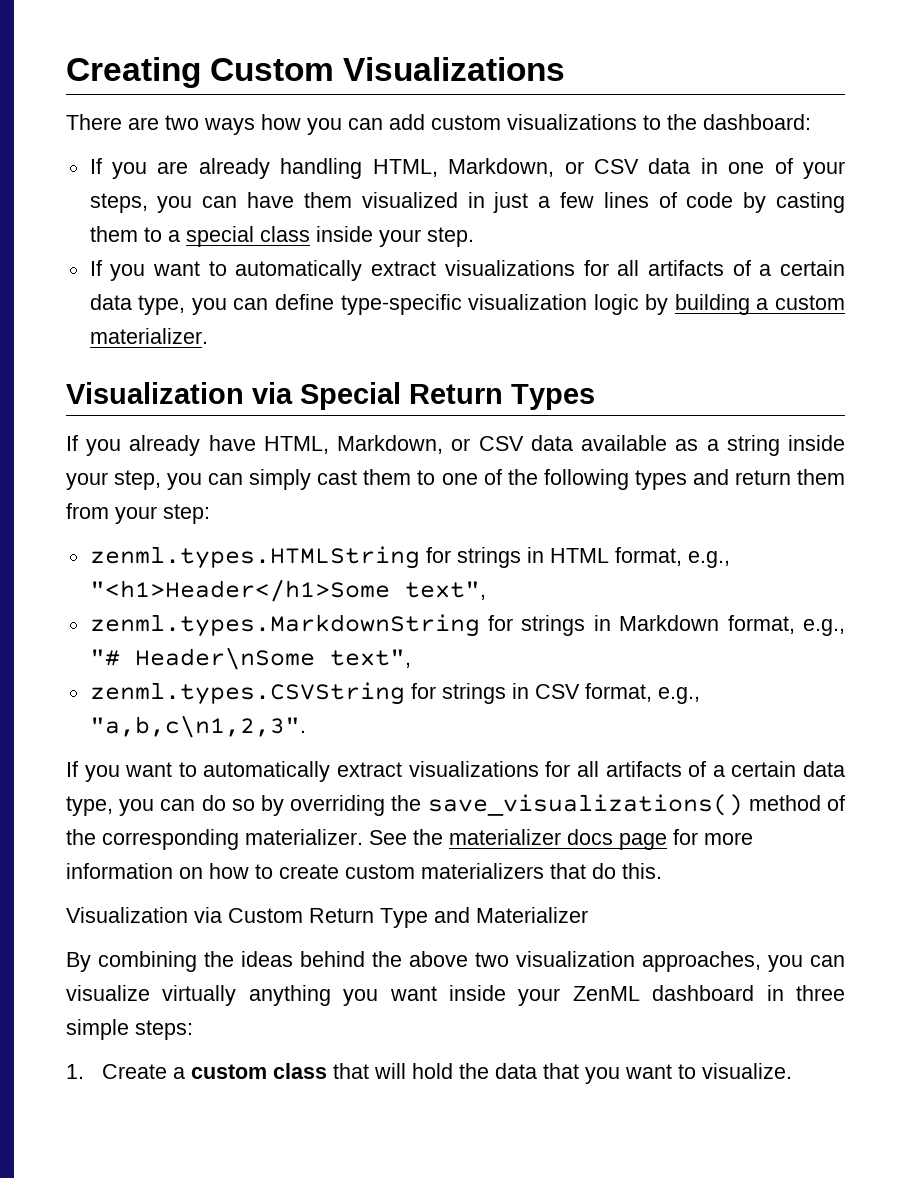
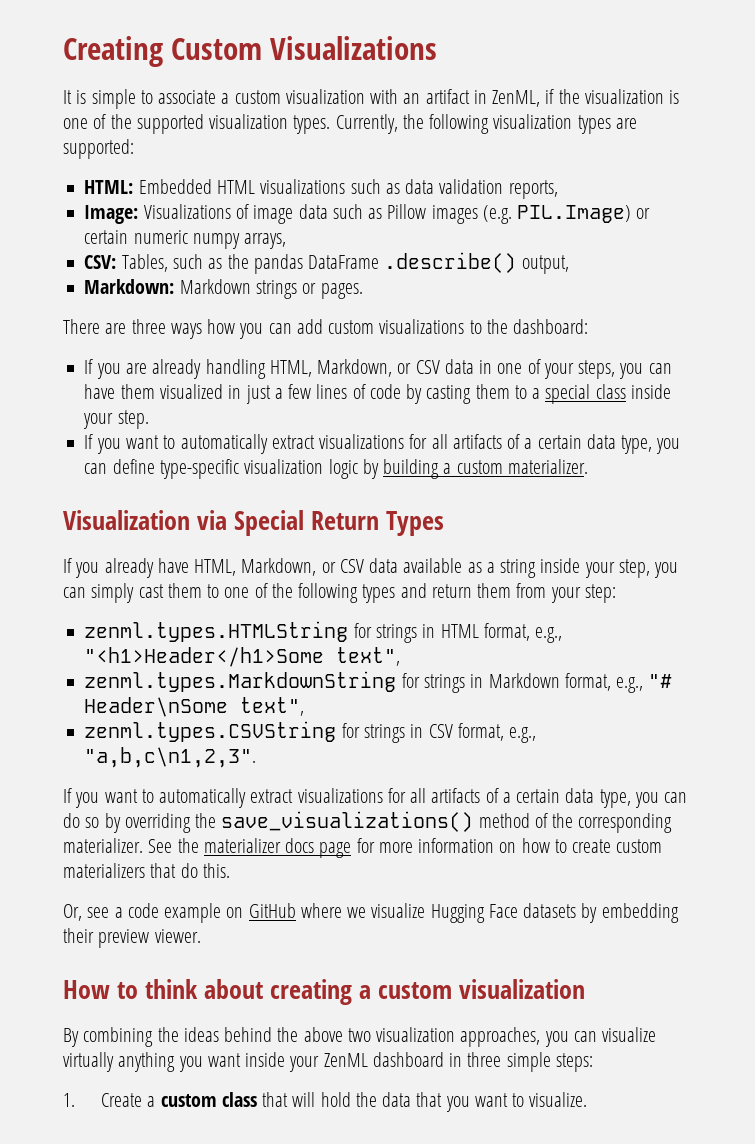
+ It is simple to associate a custom visualization with an artifact in ZenML, if the visualization is one of the supported visualization types. Currently, the following visualization types are supported:
+ HTML: Embedded HTML visualizations such as data validation reports,
+ Image: Visualizations of image data such as Pillow images (e.g. PIL.Image) or certain numeric numpy arrays,
+ CSV: Tables, such as the pandas DataFrame .describe() output,
+ Markdown: Markdown strings or pages.
- There are two ways how you can add custom visualizations to the dashboard:
+ There are three ways how you can add custom visualizations to the dashboard:
- Visualization via Custom Return Type and Materializer
+ Or, see a code example on GitHub where we visualize Hugging Face datasets by embedding their preview viewer.
+ How to think about creating a custom visualization

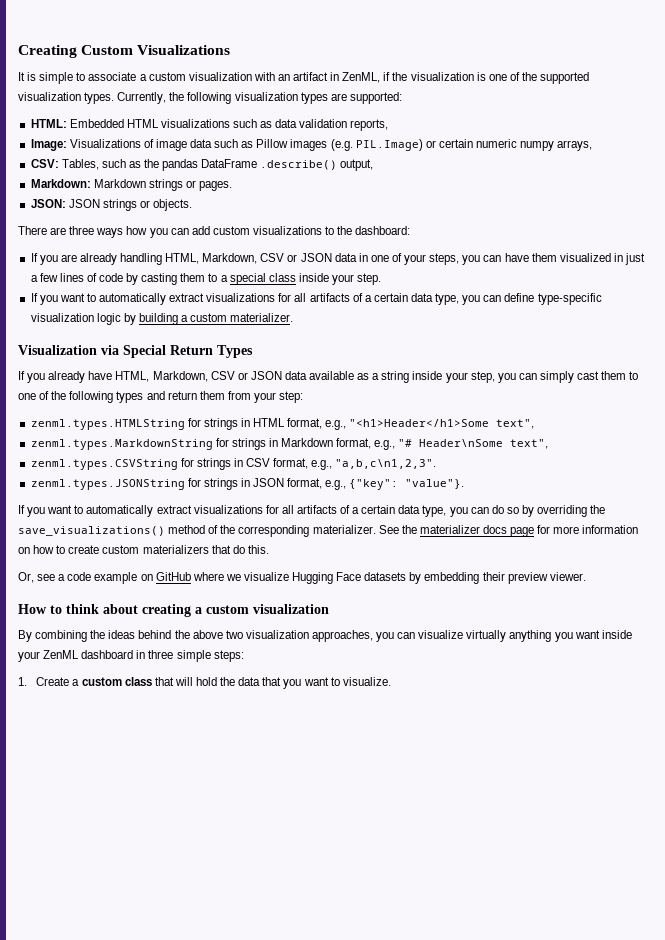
+ JSON: JSON strings or objects.
- If you are already handling HTML, Markdown, or CSV data in one of your steps, you can have them visualized in just a few lines of code by casting them to a special class inside your step.
+ If you are already handling HTML, Markdown, CSV or JSON data in one of your steps, you can have them visualized in just a few lines of code by casting them to a special class inside your step.
- If you already have HTML, Markdown, or CSV data available as a string inside your step, you can simply cast them to one of the following types and return them from your step:
+ If you already have HTML, Markdown, CSV or JSON data available as a string inside your step, you can simply cast them to one of the following types and return them from your step:
+ zenml.types.JSONString for strings in JSON format, e.g., {"key": "value"}.

